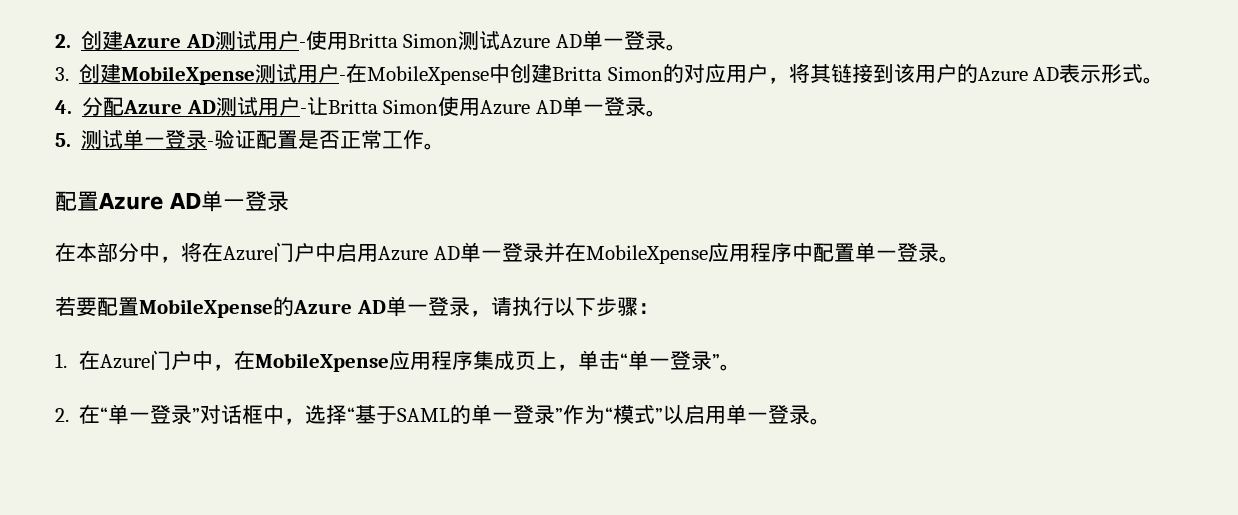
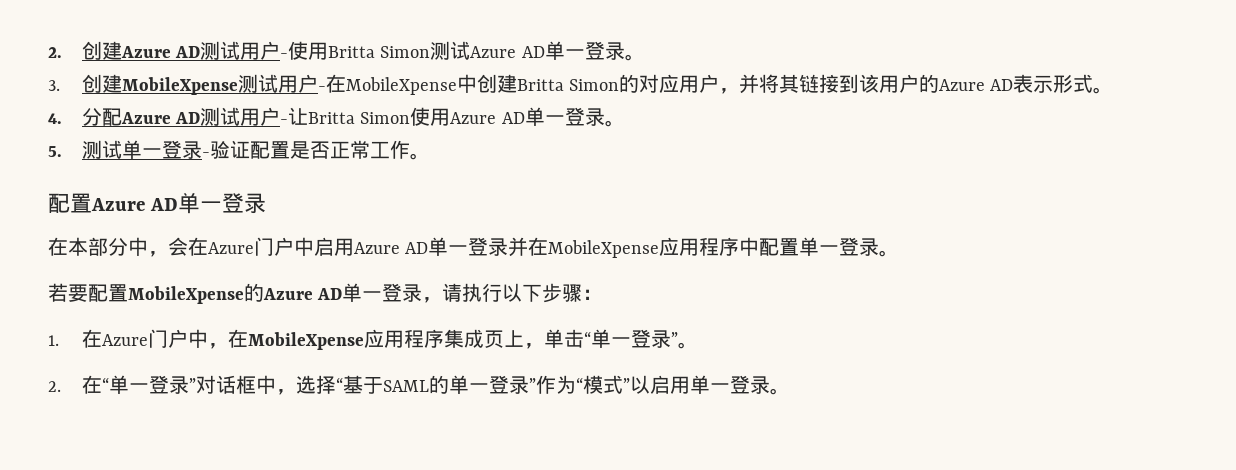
- 3.创建MobileXpense测试用户-在MobileXpense中创建Britta Simon的对应用户，将其链接到该用户的Azure AD表示形式。
+ 3.创建MobileXpense测试用户-在MobileXpense中创建Britta Simon的对应用户，并将其链接到该用户的Azure AD表示形式。
- 在本部分中，将在Azure门户中启用Azure AD单一登录并在MobileXpense应用程序中配置单一登录。
+ 在本部分中，会在Azure门户中启用Azure AD单一登录并在MobileXpense应用程序中配置单一登录。

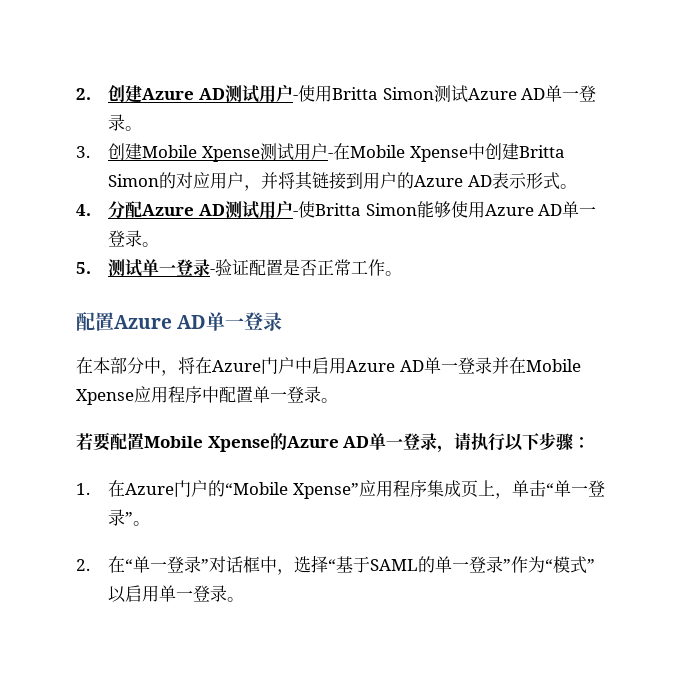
- 3.创建MobileXpense测试用户-在MobileXpense中创建Britta Simon的对应用户，并将其链接到该用户的Azure AD表示形式。
+ 3.创建Mobile Xpense测试用户-在Mobile Xpense中创建Britta Simon的对应用户，并将其链接到用户的Azure AD表示形式。
- 4.分配Azure AD测试用户-让Britta Simon使用Azure AD单一登录。
+ 4.分配Azure AD测试用户-使Britta Simon能够使用Azure AD单一登录。
- 在本部分中，会在Azure门户中启用Azure AD单一登录并在MobileXpense应用程序中配置单一登录。
+ 在本部分中，将在Azure门户中启用Azure AD单一登录并在Mobile Xpense应用程序中配置单一登录。
- 若要配置MobileXpense的Azure AD单一登录，请执行以下步骤：
+ 若要配置Mobile Xpense的Azure AD单一登录，请执行以下步骤：
- 1.在Azure门户中，在MobileXpense应用程序集成页上，单击“单一登录”。
+ 1.在Azure门户的“Mobile Xpense”应用程序集成页上，单击“单一登录”。

